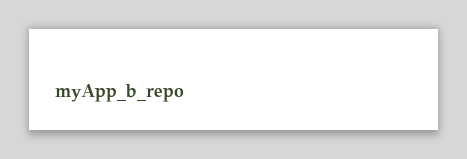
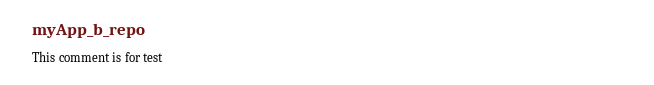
+ This comment is for test

